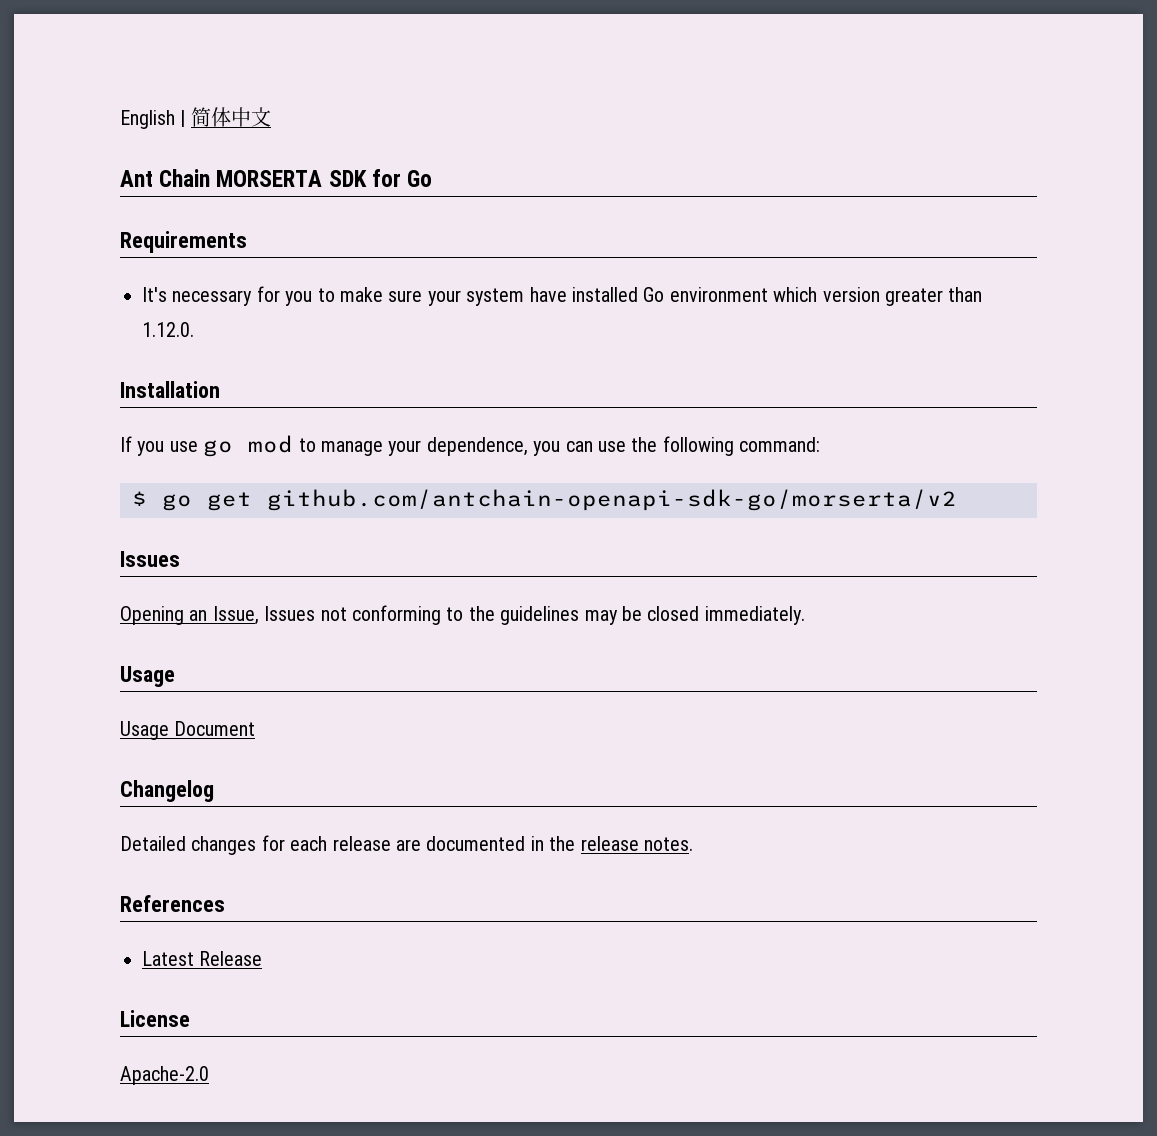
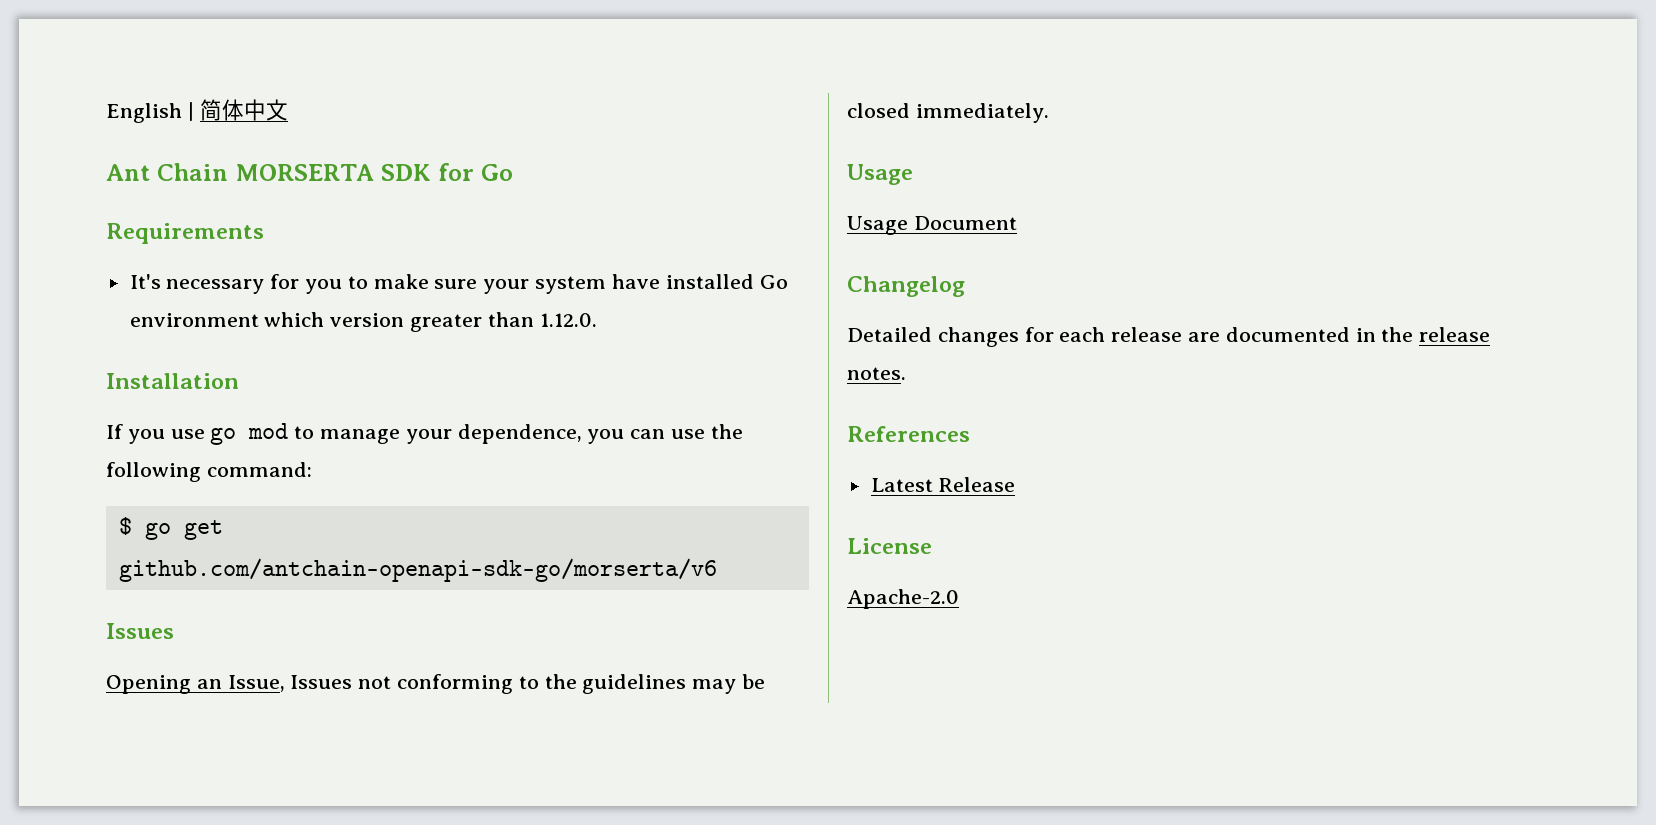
- $ go get github.com/antchain-openapi-sdk-go/morserta/v2
+ $ go get github.com/antchain-openapi-sdk-go/morserta/v6

